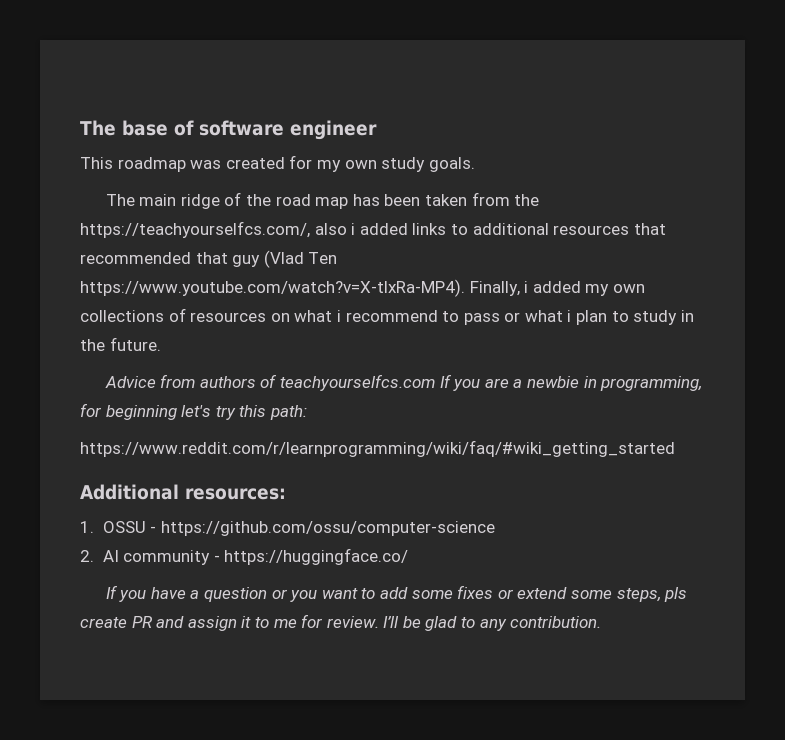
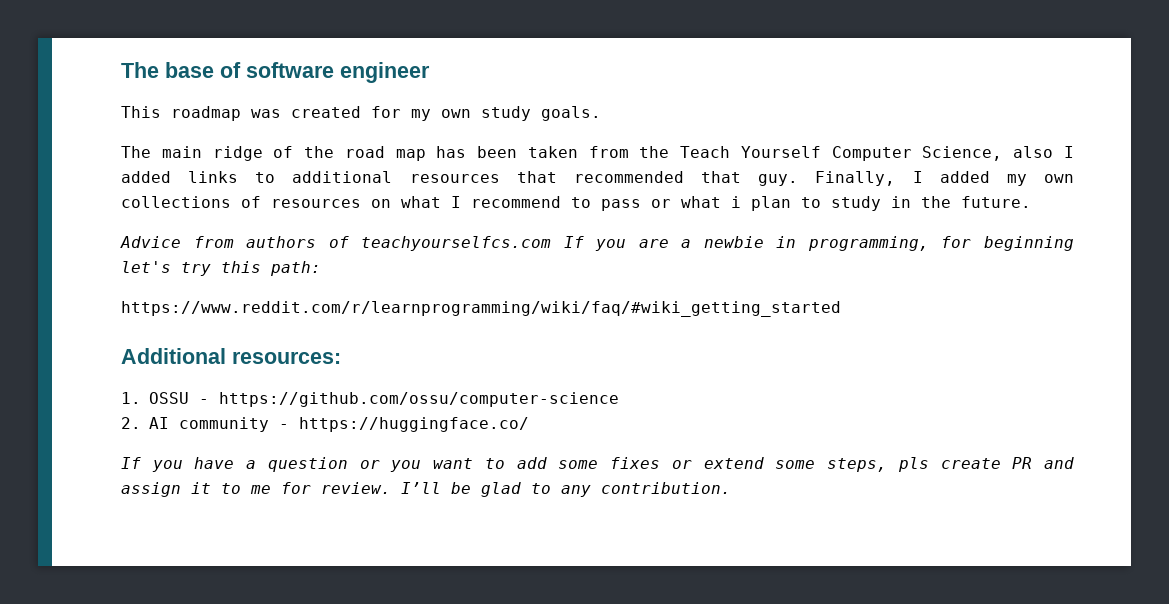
- The main ridge of the road map has been taken from the https://teachyourselfcs.com/, also i added links to additional resources that recommended that guy (Vlad Ten https://www.youtube.com/watch?v=X-tlxRa-MP4). Finally, i added my own collections of resources on what i recommend to pass or what i plan to study in the future.
+ The main ridge of the road map has been taken from the Teach Yourself Computer Science, also I added links to additional resources that recommended that guy. Finally, I added my own collections of resources on what I recommend to pass or what i plan to study in the future.

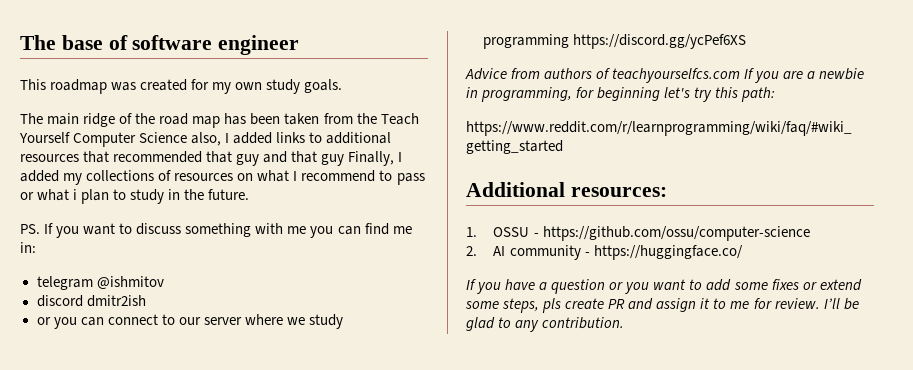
- The main ridge of the road map has been taken from the Teach Yourself Computer Science, also I added links to additional resources that recommended that guy. Finally, I added my own collections of resources on what I recommend to pass or what i plan to study in the future.
+ The main ridge of the road map has been taken from the Teach Yourself Computer Science also, I added links to additional resources that recommended that guy and that guy Finally, I added my collections of resources on what I recommend to pass or what i plan to study in the future.
+ PS. If you want to discuss something with me you can find me in:
+ telegram @ishmitov
+ discord dmitr2ish
+ or you can connect to our server where we study programming https://discord.gg/ycPef6XS

